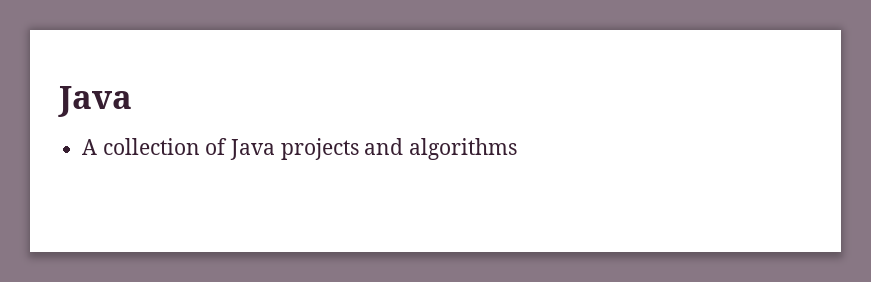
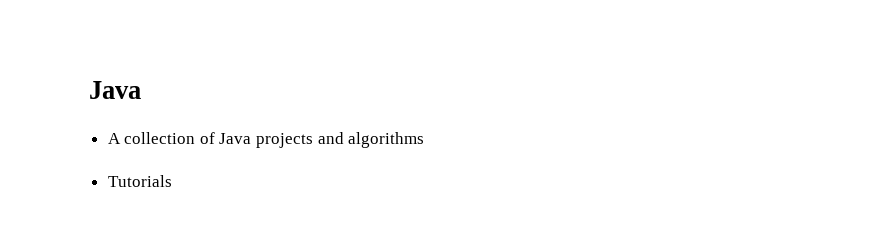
+ Tutorials

